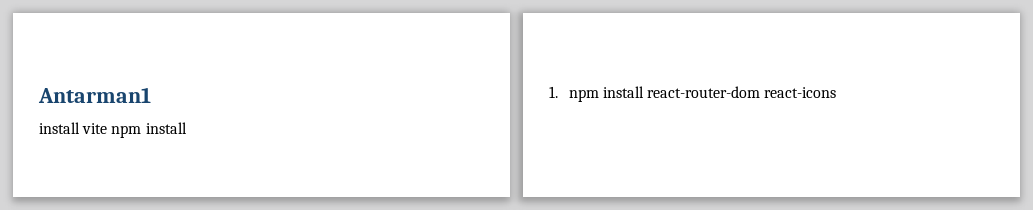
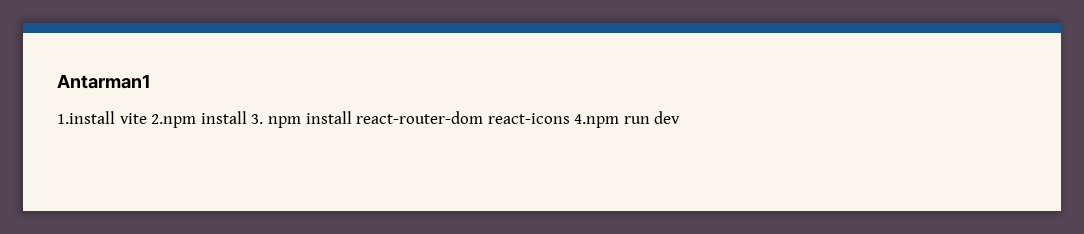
- install vite npm install
- 1. npm install react-router-dom react-icons
+ 1.install vite 2.npm install 3. npm install react-router-dom react-icons 4.npm run dev

